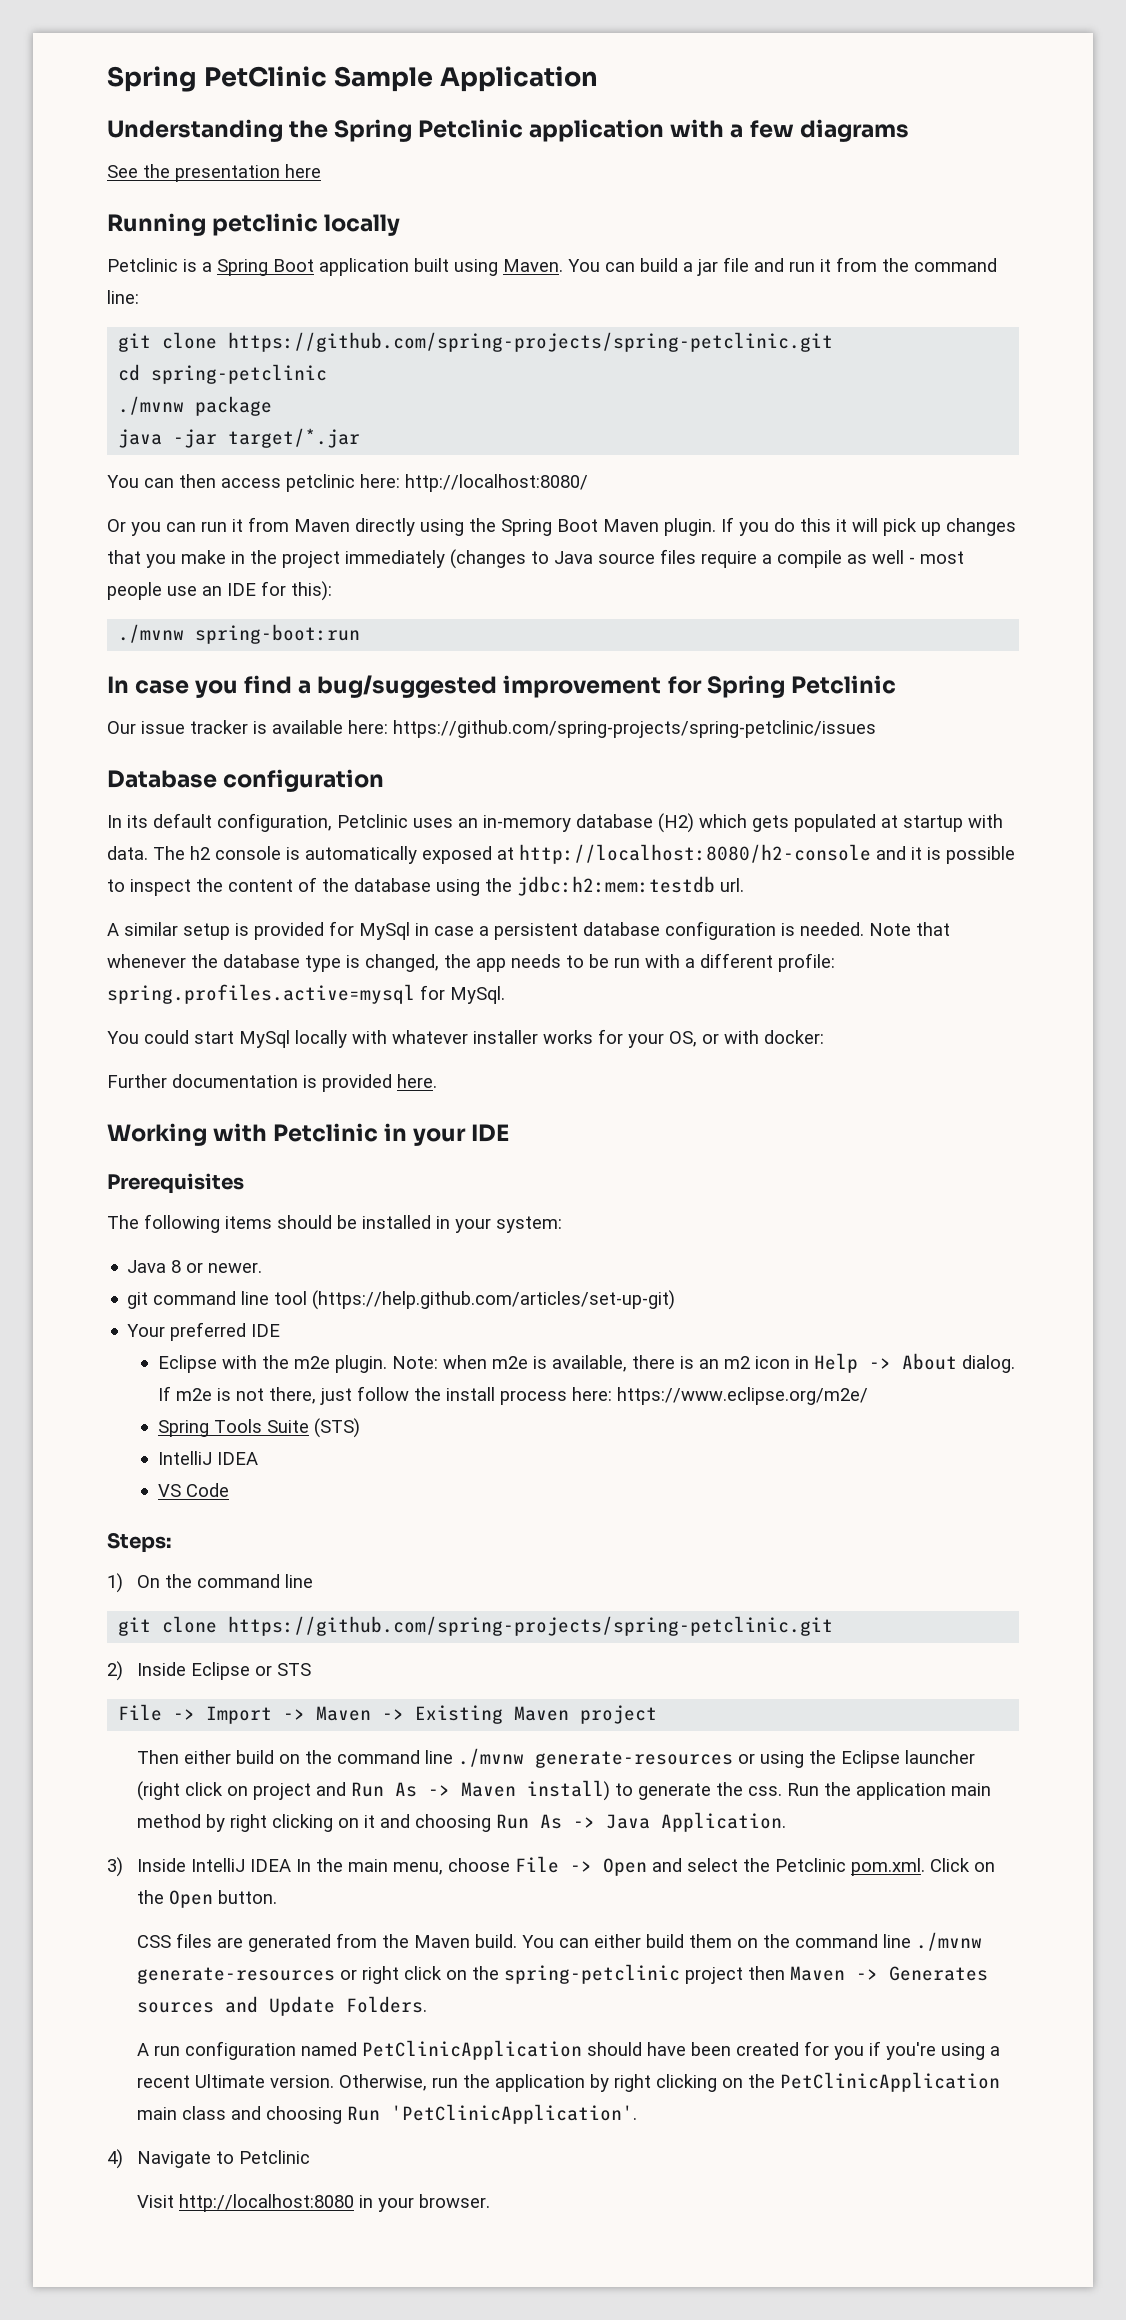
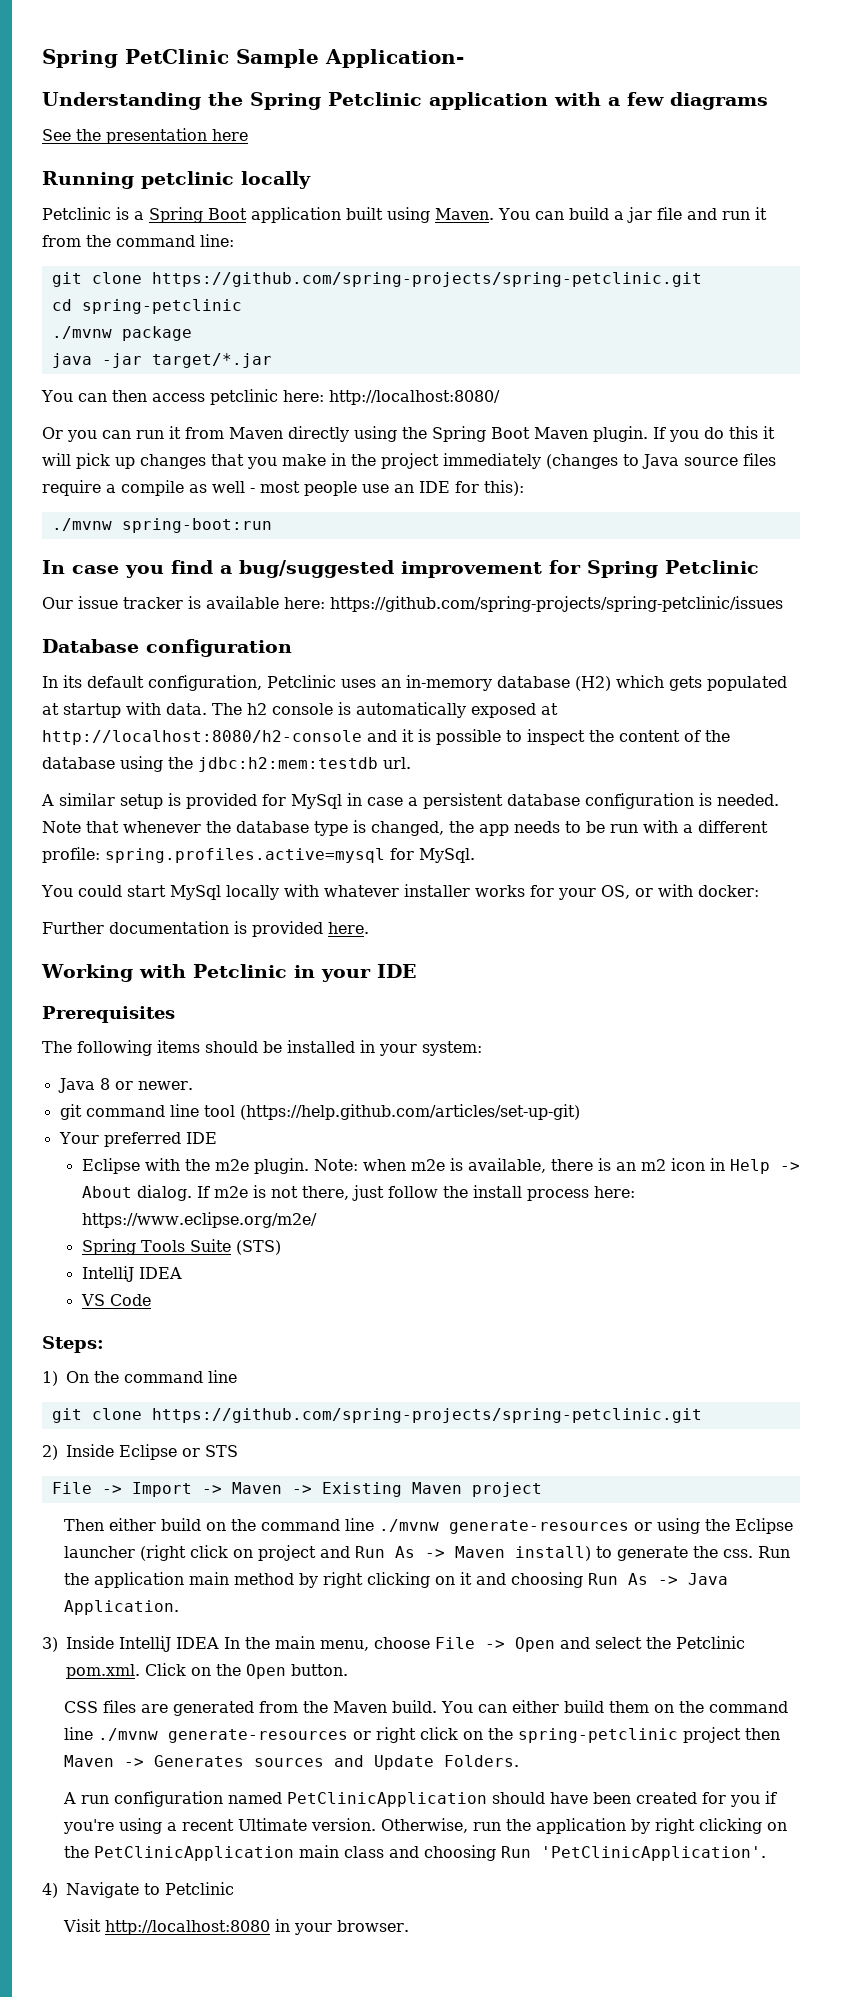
- Spring PetClinic Sample Application
+ Spring PetClinic Sample Application-

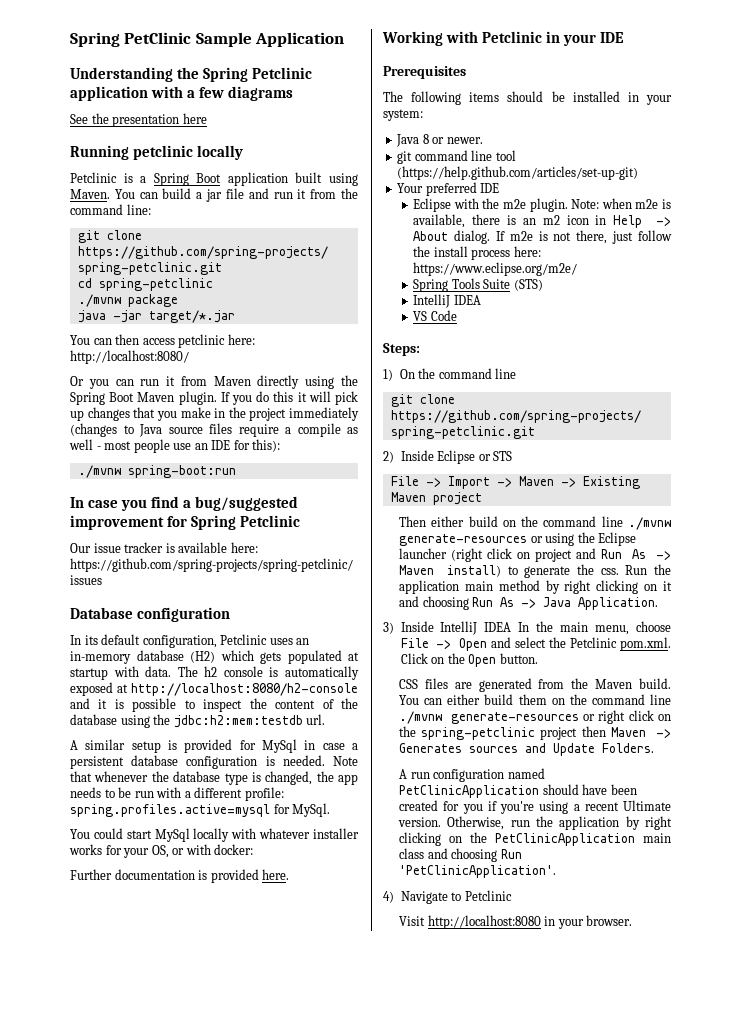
- Spring PetClinic Sample Application-
+ Spring PetClinic Sample Application

